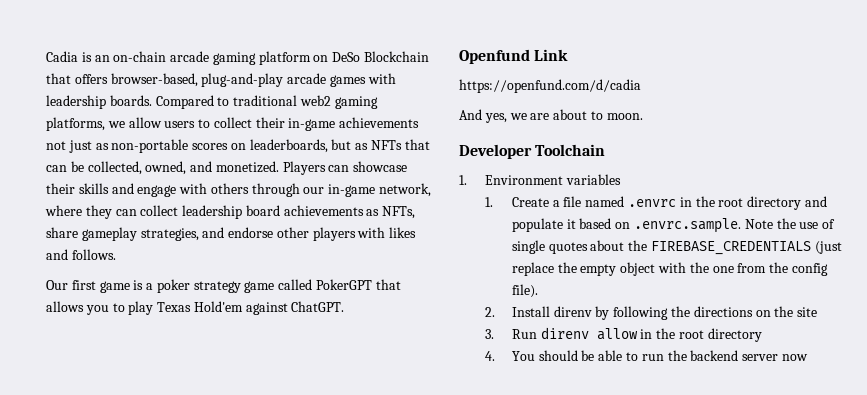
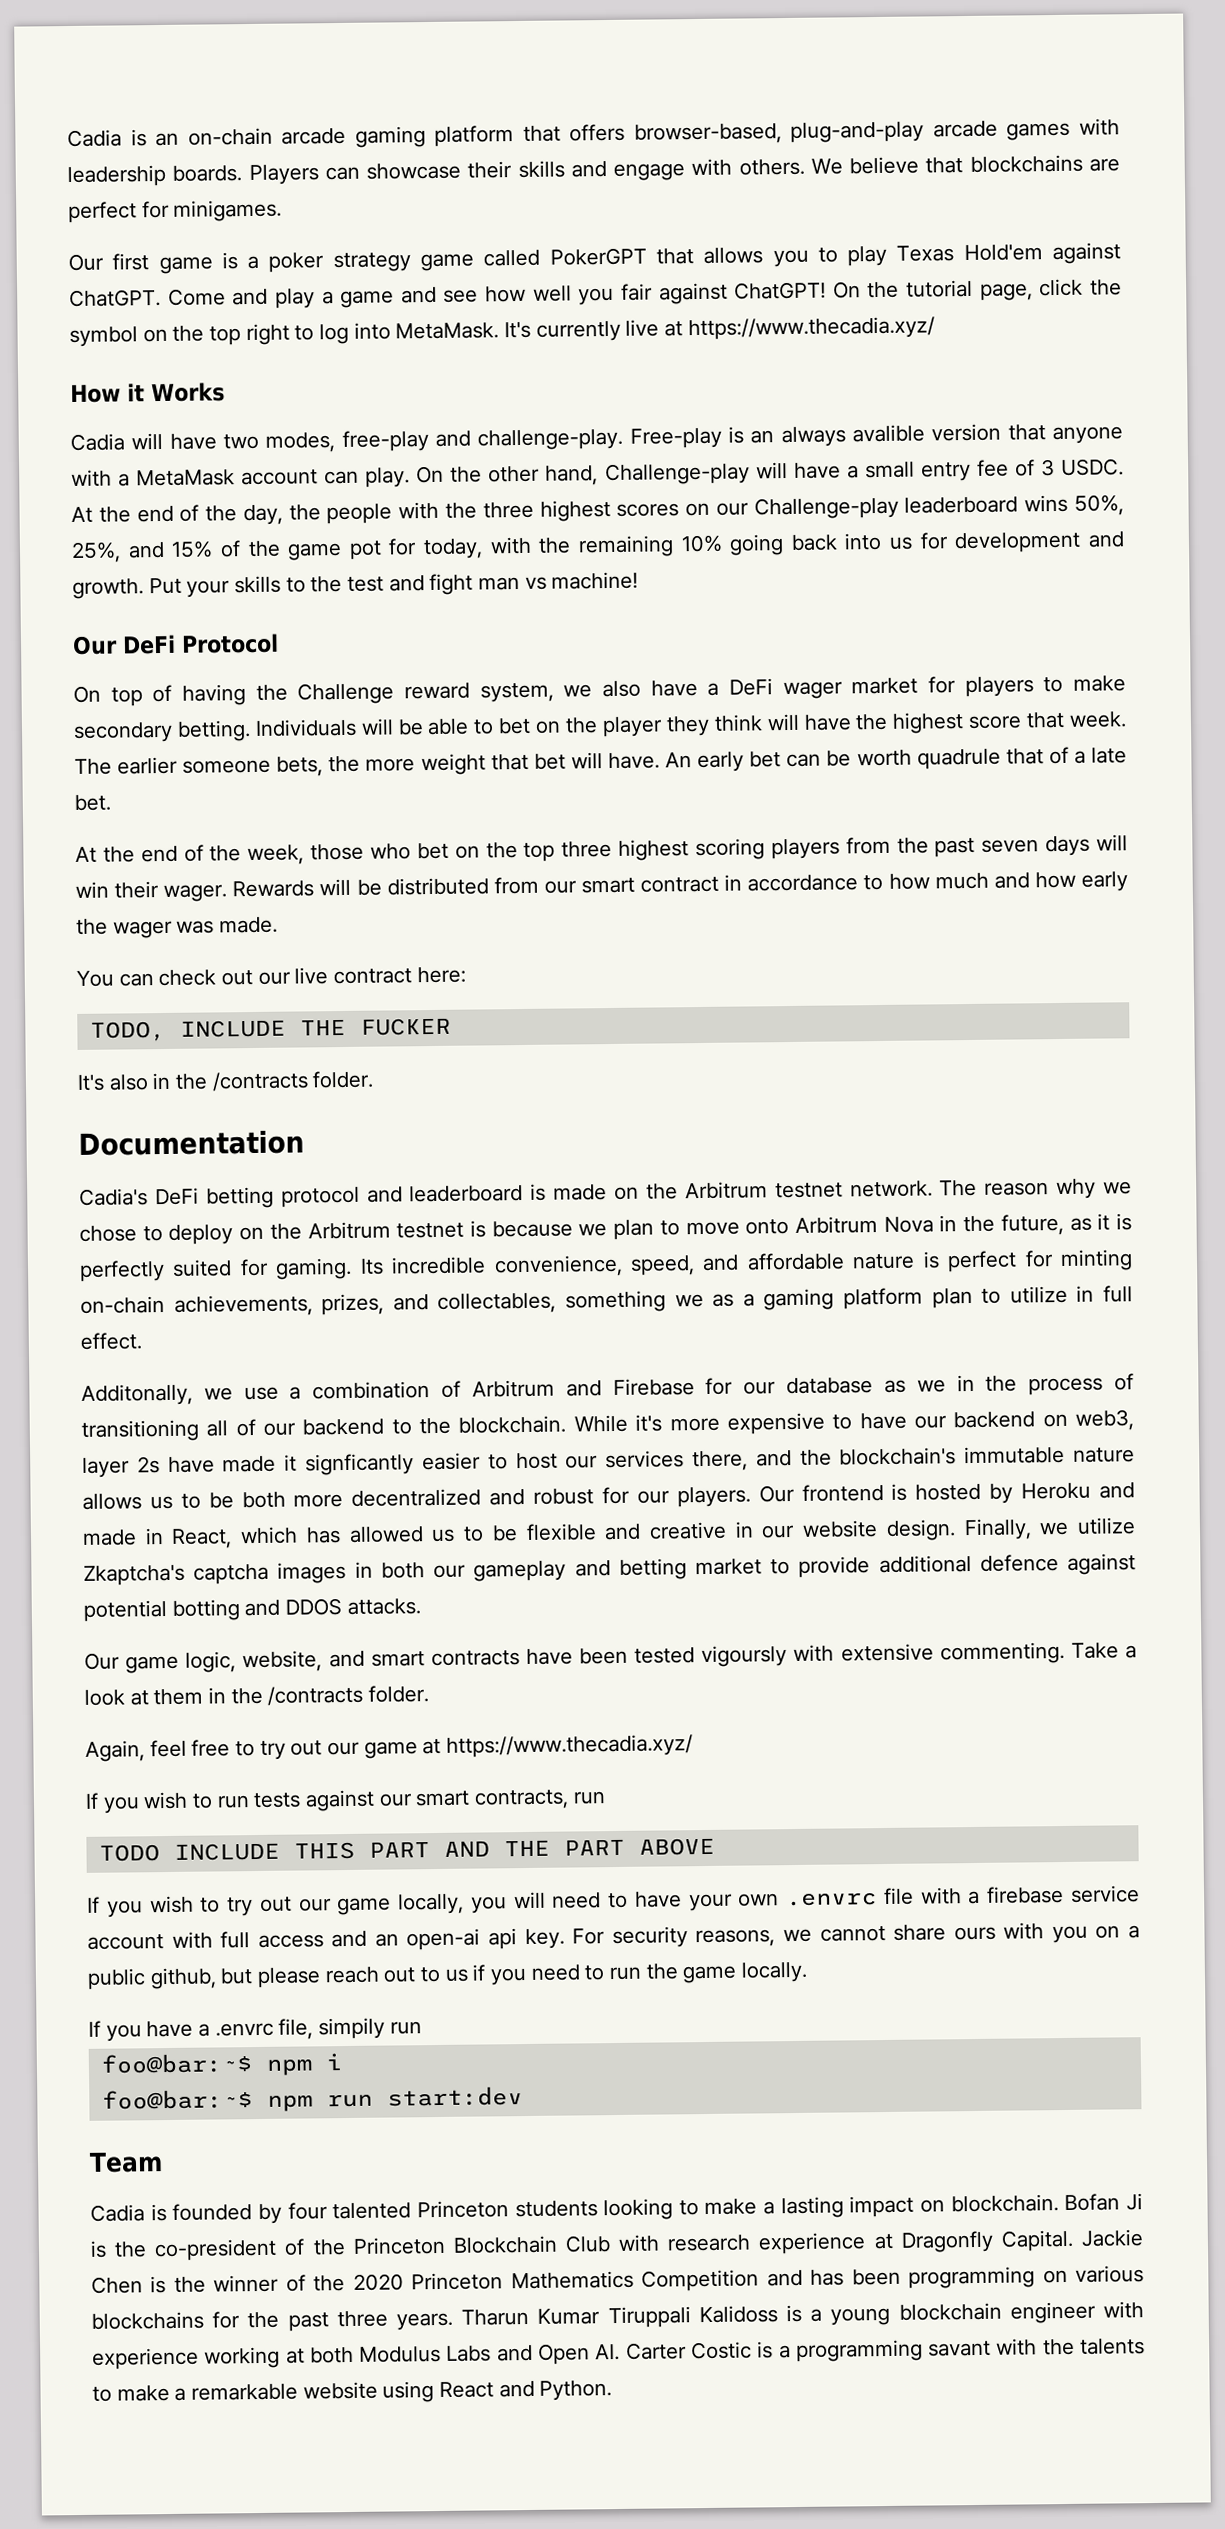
- Cadia is an on-chain arcade gaming platform on DeSo Blockchain that offers browser-based, plug-and-play arcade games with leadership boards.
+ Cadia is an on-chain arcade gaming platform that offers browser-based, plug-and-play arcade games with leadership boards.
- Compared to traditional web2 gaming platforms, we allow users to collect their in-game achievements not just as non-portable scores on leaderboards, but as NFTs that can be collected, owned, and monetized.
- Players can showcase their skills and engage with others through our in-game network, where they can collect leadership board achievements as NFTs, share gameplay strategies, and endorse other players with likes and follows.
+ Players can showcase their skills and engage with others. We believe that blockchains are perfect for minigames.
- Our first game is a poker strategy game called PokerGPT that allows you to play Texas Hold'em against ChatGPT.
- Openfund Link
- https://openfund.com/d/cadia
- And yes, we are about to moon.
- Developer Toolchain
- 1. Environment variables
- 1. Create a file named .envrc in the root directory and populate it based on .envrc.sample. Note the use of single quotes about the FIREBASE_CREDENTIALS (just replace the empty object with the one from the config file).
- 2. Install direnv by following the directions on the site
- 3. Run direnv allow in the root directory
- 4. You should be able to run the backend server now
+ Our first game is a poker strategy game called PokerGPT that allows you to play Texas Hold'em against ChatGPT. Come and play a game and see how well you fair against ChatGPT! On the tutorial page, click the symbol on the top right to log into MetaMask. It's currently live at https://www.thecadia.xyz/
+ How it Works
+ Cadia will have two modes, free-play and challenge-play. Free-play is an always avalible version that anyone with a MetaMask account can play. On the other hand, Challenge-play will have a small entry fee of 3 USDC. At the end of the day, the people with the three highest scores on our Challenge-play leaderboard wins 50%, 25%, and 15% of the game pot for today, with the remaining 10% going back into us for development and growth. Put your skills to the test and fight man vs machine!
+ Our DeFi Protocol
+ On top of having the Challenge reward system, we also have a DeFi wager market for players to make secondary betting. Individuals will be able to bet on the player they think will have the highest score that week. The earlier someone bets, the more weight that bet will have. An early bet can be worth quadrule that of a late bet.
+ At the end of the week, those who bet on the top three highest scoring players from the past seven days will win their wager. Rewards will be distributed from our smart contract in accordance to how much and how early the wager was made.
+ You can check out our live contract here:
+ TODO, INCLUDE THE FUCKER
+ It's also in the /contracts folder.
+ Documentation
+ Cadia's DeFi betting protocol and leaderboard is made on the Arbitrum testnet network. The reason why we chose to deploy on the Arbitrum testnet is because we plan to move onto Arbitrum Nova in the future, as it is perfectly suited for gaming. Its incredible convenience, speed, and affordable nature is perfect for minting on-chain achievements, prizes, and collectables, something we as a gaming platform plan to utilize in full effect.
+ Additonally, we use a combination of Arbitrum and Firebase for our database as we in the process of transitioning all of our backend to the blockchain. While it's more expensive to have our backend on web3, layer 2s have made it signficantly easier to host our services there, and the blockchain's immutable nature allows us to be both more decentralized and robust for our players. Our frontend is hosted by Heroku and made in React, which has allowed us to be flexible and creative in our website design. Finally, we utilize Zkaptcha's captcha images in both our gameplay and betting market to provide additional defence against potential botting and DDOS attacks.
+ Our game logic, website, and smart contracts have been tested vigoursly with extensive commenting. Take a look at them in the /contracts folder.
+ Again, feel free to try out our game at https://www.thecadia.xyz/
+ If you wish to run tests against our smart contracts, run
+ TODO INCLUDE THIS PART AND THE PART ABOVE
+ If you wish to try out our game locally, you will need to have your own .envrc file with a firebase service account with full access and an open-ai api key. For security reasons, we cannot share ours with you on a public github, but please reach out to us if you need to run the game locally.
+ If you have a .envrc file, simpily run
+ foo@bar:~$ npm i
+ foo@bar:~$ npm run start:dev
+ Team
+ Cadia is founded by four talented Princeton students looking to make a lasting impact on blockchain. Bofan Ji is the co-president of the Princeton Blockchain Club with research experience at Dragonfly Capital. Jackie Chen is the winner of the 2020 Princeton Mathematics Competition and has been programming on various blockchains for the past three years. Tharun Kumar Tiruppali Kalidoss is a young blockchain engineer with experience working at both Modulus Labs and Open AI. Carter Costic is a programming savant with the talents to make a remarkable website using React and Python.

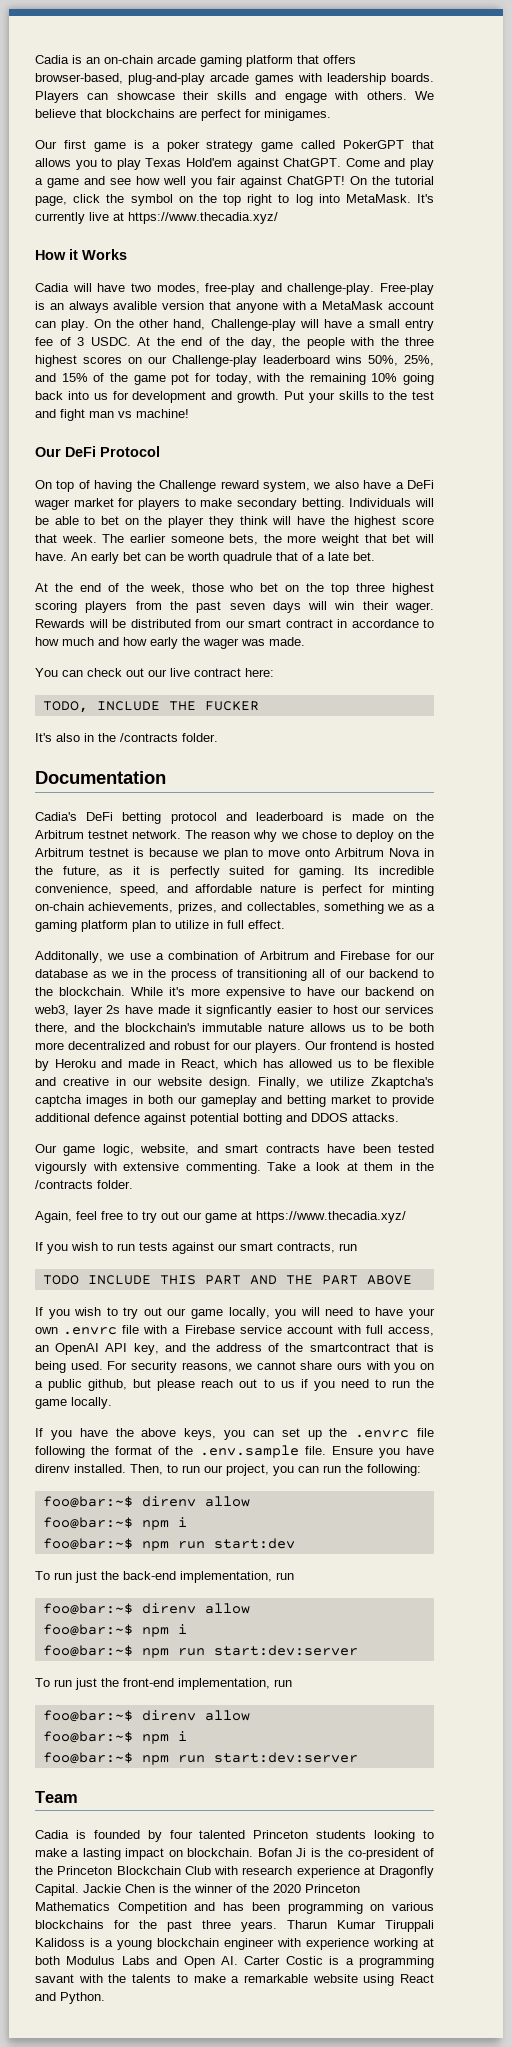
- If you wish to try out our game locally, you will need to have your own .envrc file with a firebase service account with full access and an open-ai api key.
+ If you wish to try out our game locally, you will need to have your own .envrc file with a Firebase service account with full access, an OpenAI API key, and the address of the smartcontract that is being used.
- If you have a .envrc file, simpily run
+ If you have the above keys, you can set up the .envrc file following the format of the .env.sample file. Ensure you have direnv installed. Then, to run our project, you can run the following:
+ foo@bar:~$ direnv allow
+ To run just the back-end implementation, run
+ foo@bar:~$ direnv allow
+ foo@bar:~$ npm i
+ foo@bar:~$ npm run start:dev:server
+ To run just the front-end implementation, run
+ foo@bar:~$ direnv allow
+ foo@bar:~$ npm i
+ foo@bar:~$ npm run start:dev:server

